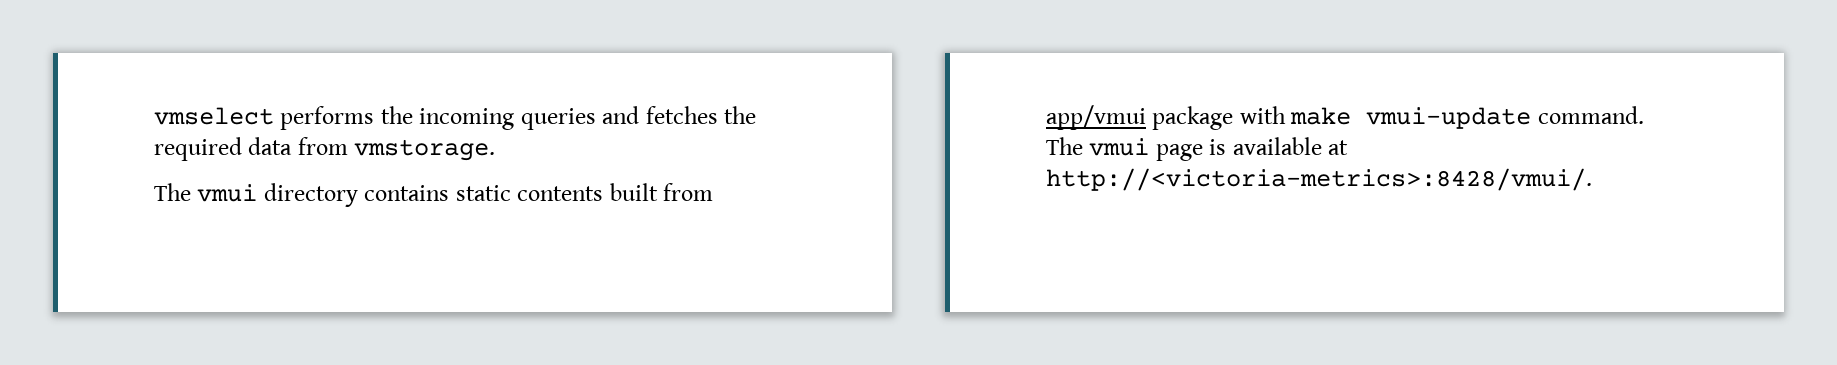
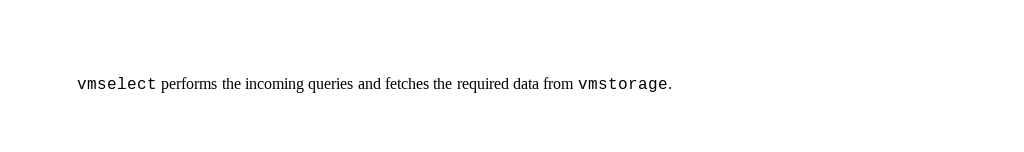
- The vmui directory contains static contents built from app/vmui package with make vmui-update command. The vmui page is available at http://<victoria-metrics>:8428/vmui/.

